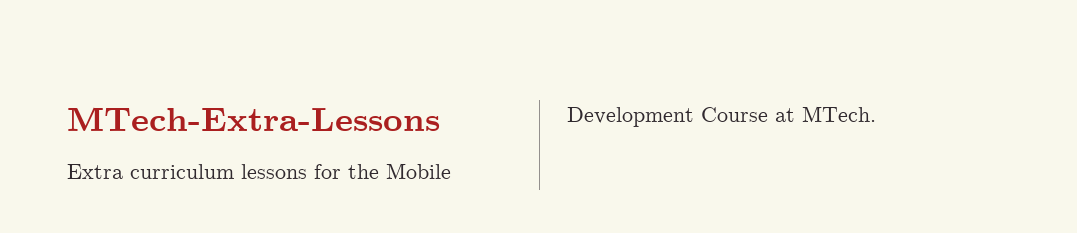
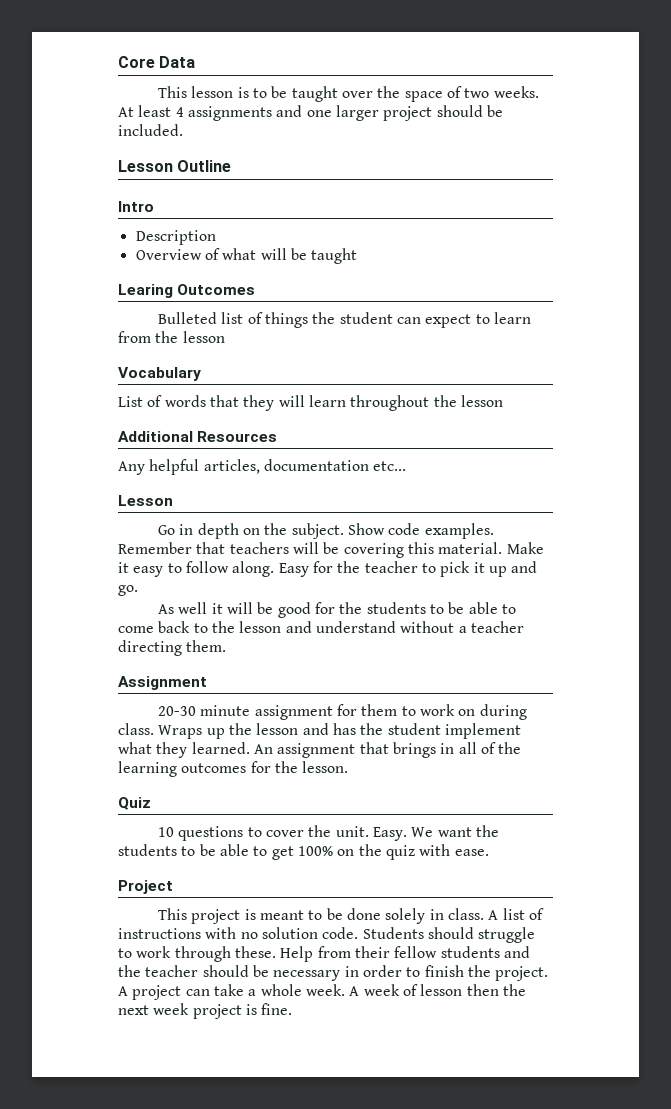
- MTech-Extra-Lessons
- Extra curriculum lessons for the Mobile Development Course at MTech.
+ Core Data
+ This lesson is to be taught over the space of two weeks. At least 4 assignments and one larger project should be included.
+ Lesson Outline
+ Intro
+ Description
+ Overview of what will be taught
+ Learing Outcomes
+ Bulleted list of things the student can expect to learn from the lesson
+ Vocabulary
+ List of words that they will learn throughout the lesson
+ Additional Resources
+ Any helpful articles, documentation etc...
+ Lesson
+ Go in depth on the subject. Show code examples. Remember that teachers will be covering this material. Make it easy to follow along. Easy for the teacher to pick it up and go.
+ As well it will be good for the students to be able to come back to the lesson and understand without a teacher directing them.
+ Assignment
+ 20-30 minute assignment for them to work on during class. Wraps up the lesson and has the student implement what they learned. An assignment that brings in all of the learning outcomes for the lesson.
+ Quiz
+ 10 questions to cover the unit. Easy. We want the students to be able to get 100% on the quiz with ease.
+ Project
+ This project is meant to be done solely in class. A list of instructions with no solution code. Students should struggle to work through these. Help from their fellow students and the teacher should be necessary in order to finish the project. A project can take a whole week. A week of lesson then the next week project is fine.

